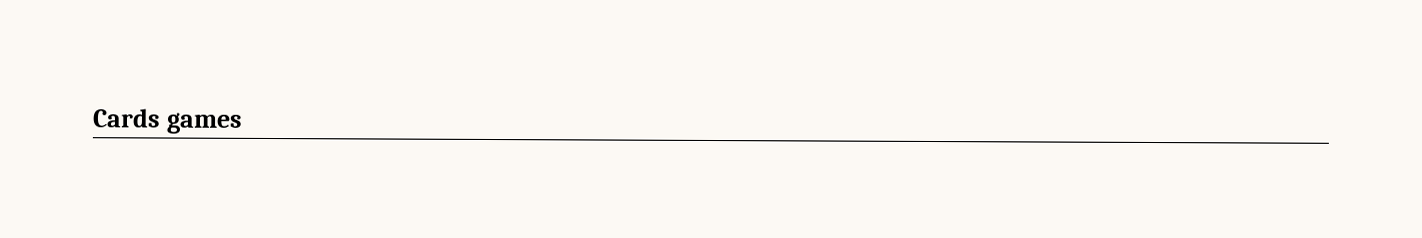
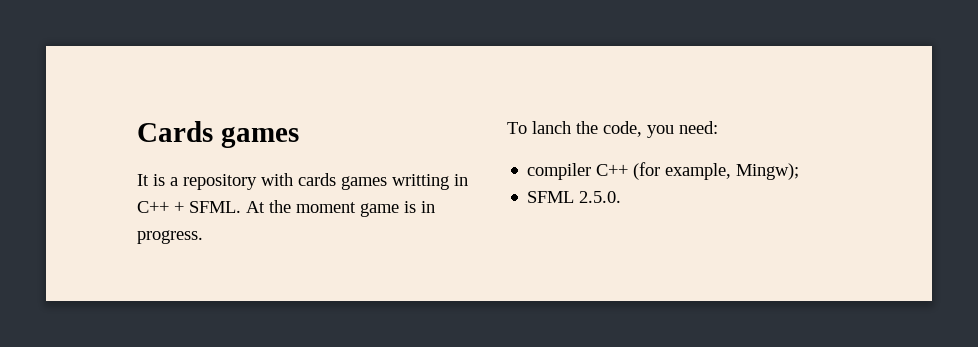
+ It is a repository with cards games writting in C++ + SFML. At the moment game is in progress.
+ To lanch the code, you need:
+ compiler С++ (for example, Mingw);
+ SFML 2.5.0.

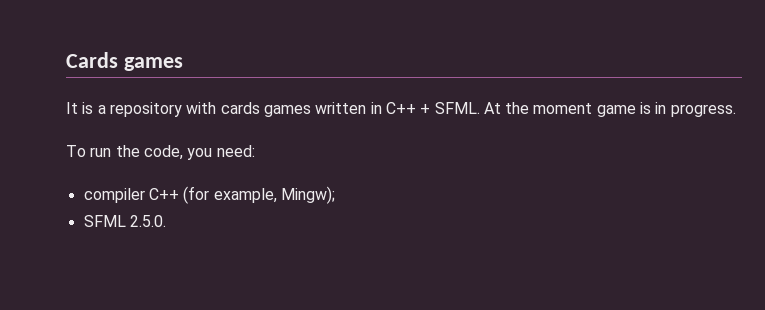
- It is a repository with cards games writting in C++ + SFML.
+ It is a repository with cards games written in C++ + SFML.
- To lanch the code, you need:
+ To run the code, you need:

